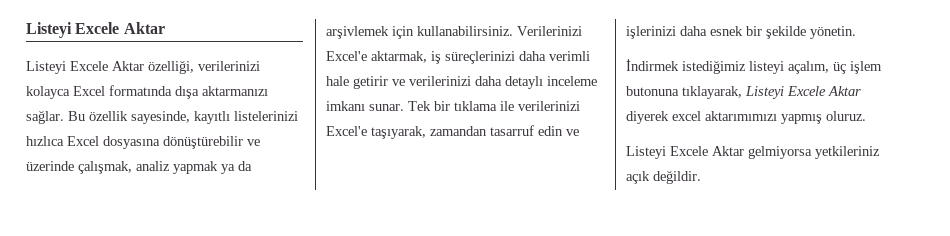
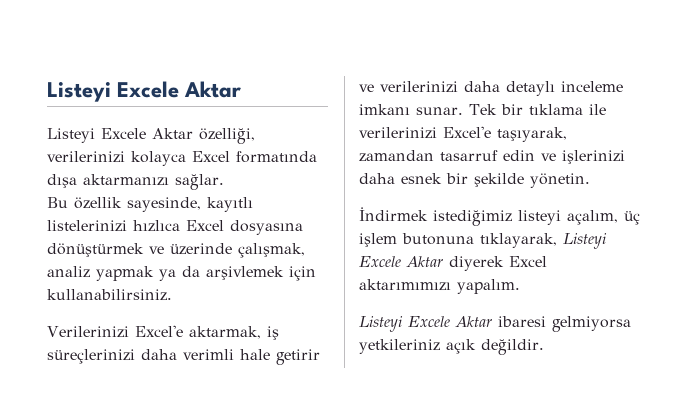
- Listeyi Excele Aktar özelliği, verilerinizi kolayca Excel formatında dışa aktarmanızı sağlar. Bu özellik sayesinde, kayıtlı listelerinizi hızlıca Excel dosyasına dönüştürebilir ve üzerinde çalışmak, analiz yapmak ya da arşivlemek için kullanabilirsiniz. Verilerinizi Excel'e aktarmak, iş süreçlerinizi daha verimli hale getirir ve verilerinizi daha detaylı inceleme imkanı sunar.
+ Listeyi Excele Aktar özelliği, verilerinizi kolayca Excel formatında dışa aktarmanızı sağlar.
+ Bu özellik sayesinde, kayıtlı listelerinizi hızlıca Excel dosyasına dönüştürmek ve üzerinde çalışmak, analiz yapmak ya da arşivlemek için kullanabilirsiniz.
+ Verilerinizi Excel'e aktarmak, iş süreçlerinizi daha verimli hale getirir ve verilerinizi daha detaylı inceleme imkanı sunar.
- İndirmek istediğimiz listeyi açalım, üç işlem butonuna tıklayarak, Listeyi Excele Aktar diyerek excel aktarımımızı yapmış oluruz.
- Listeyi Excele Aktar gelmiyorsa yetkileriniz açık değildir.
+ İndirmek istediğimiz listeyi açalım, üç işlem butonuna tıklayarak, Listeyi Excele Aktar diyerek Excel aktarımımızı yapalım.
+ Listeyi Excele Aktar ibaresi gelmiyorsa yetkileriniz açık değildir.

